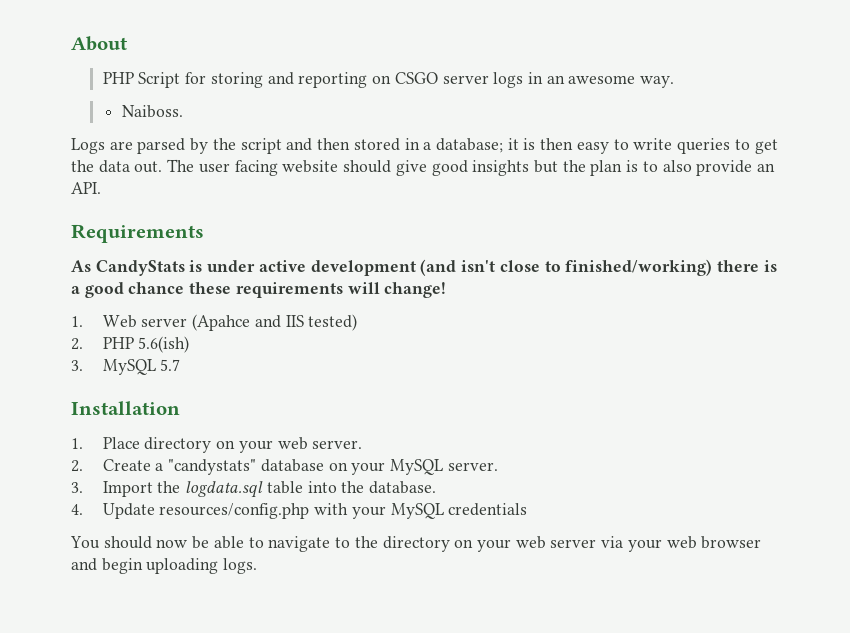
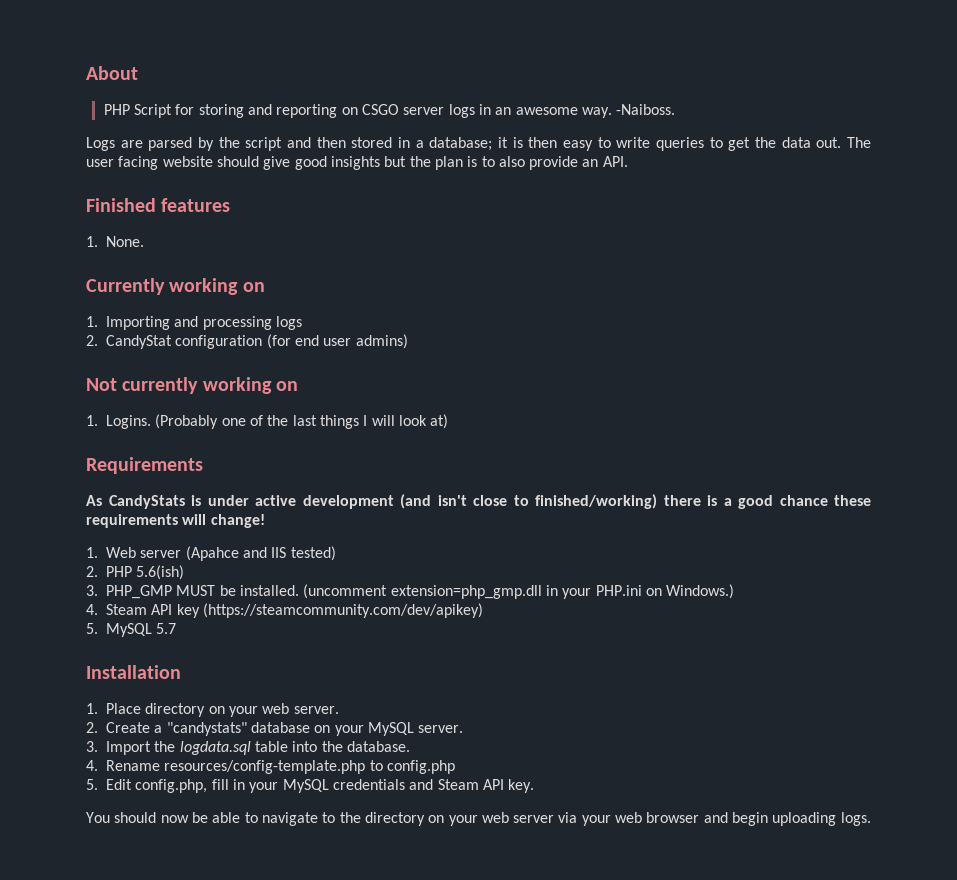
- PHP Script for storing and reporting on CSGO server logs in an awesome way.
- Naiboss.
+ PHP Script for storing and reporting on CSGO server logs in an awesome way. -Naiboss.
+ Finished features
+ 1. None.
+ Currently working on
+ 1. Importing and processing logs
+ 2. CandyStat configuration (for end user admins)
+ Not currently working on
+ 1. Logins. (Probably one of the last things I will look at)
- 3. MySQL 5.7
+ 3. PHP_GMP MUST be installed. (uncomment extension=php_gmp.dll in your PHP.ini on Windows.)
+ 4. Steam API key (https://steamcommunity.com/dev/apikey)
+ 5. MySQL 5.7
- 4. Update resources/config.php with your MySQL credentials
+ 4. Rename resources/config-template.php to config.php
+ 5. Edit config.php, fill in your MySQL credentials and Steam API key.

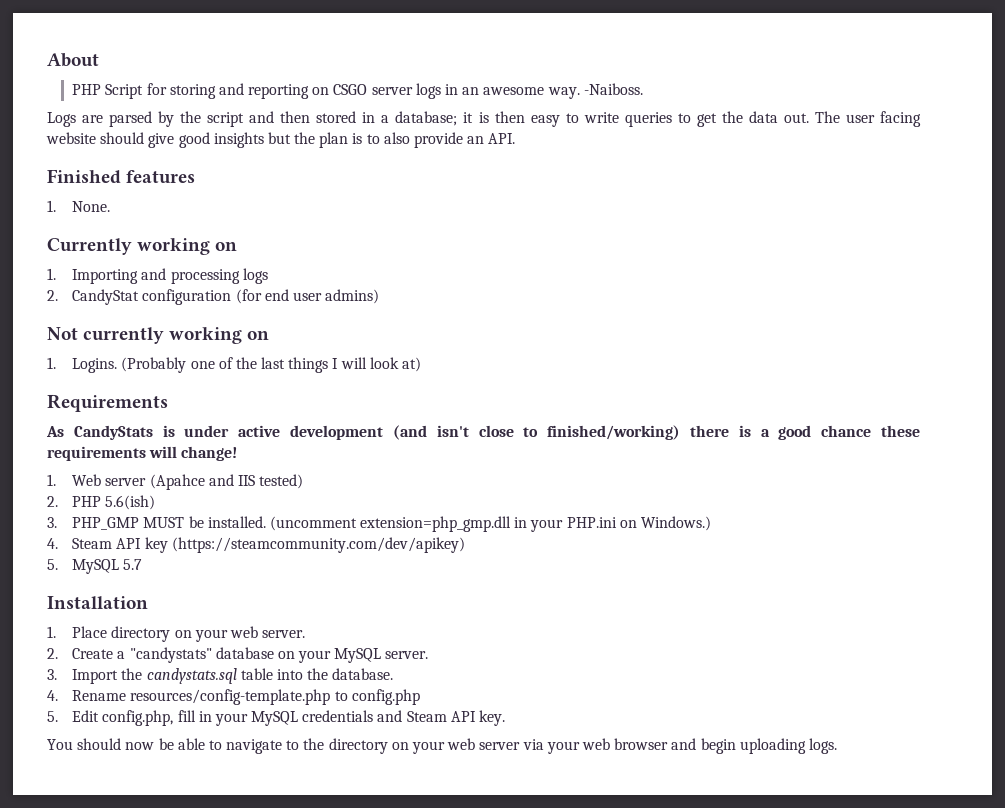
- 3. Import the logdata.sql table into the database.
+ 3. Import the candystats.sql table into the database.

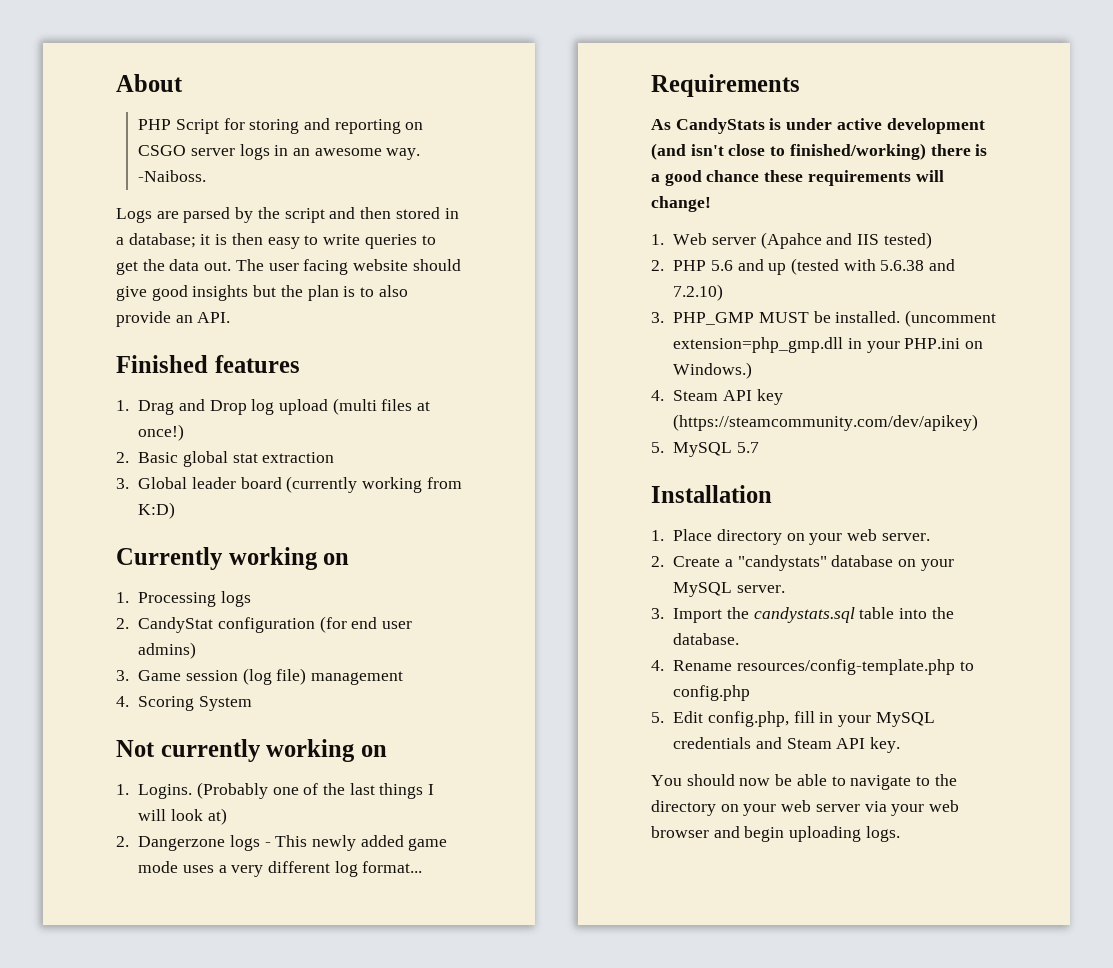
- 1. None.
+ 1. Drag and Drop log upload (multi files at once!)
+ 2. Basic global stat extraction
+ 3. Global leader board (currently working from K:D)
- 1. Importing and processing logs
+ 1. Processing logs
+ 3. Game session (log file) management
+ 4. Scoring System
+ 2. Dangerzone logs - This newly added game mode uses a very different log format...
- 2. PHP 5.6(ish)
+ 2. PHP 5.6 and up (tested with 5.6.38 and 7.2.10)

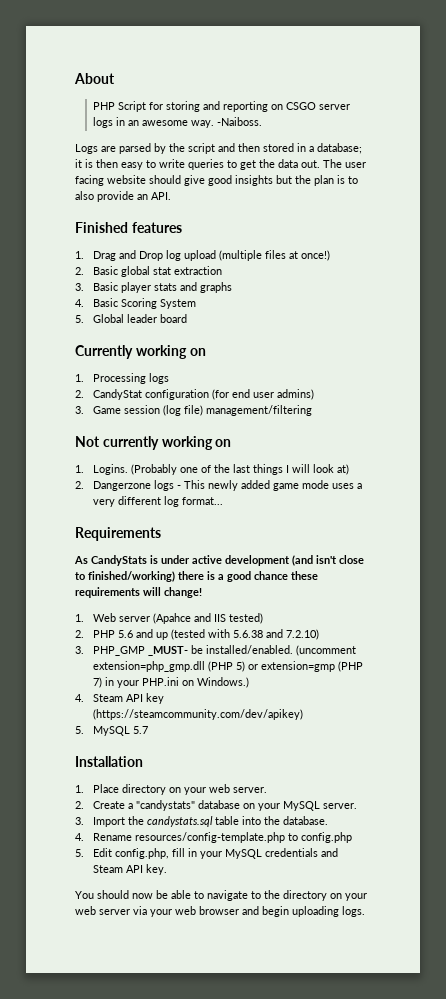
- 1. Drag and Drop log upload (multi files at once!)
+ 1. Drag and Drop log upload (multiple files at once!)
- 3. Global leader board (currently working from K:D)
+ 3. Basic player stats and graphs
+ 4. Basic Scoring System
+ 5. Global leader board
- 3. Game session (log file) management
- 4. Scoring System
+ 3. Game session (log file) management/filtering
- 3. PHP_GMP MUST be installed. (uncomment extension=php_gmp.dll in your PHP.ini on Windows.)
+ 3. PHP_GMP _MUST- be installed/enabled. (uncomment extension=php_gmp.dll (PHP 5) or extension=gmp (PHP 7) in your PHP.ini on Windows.)

